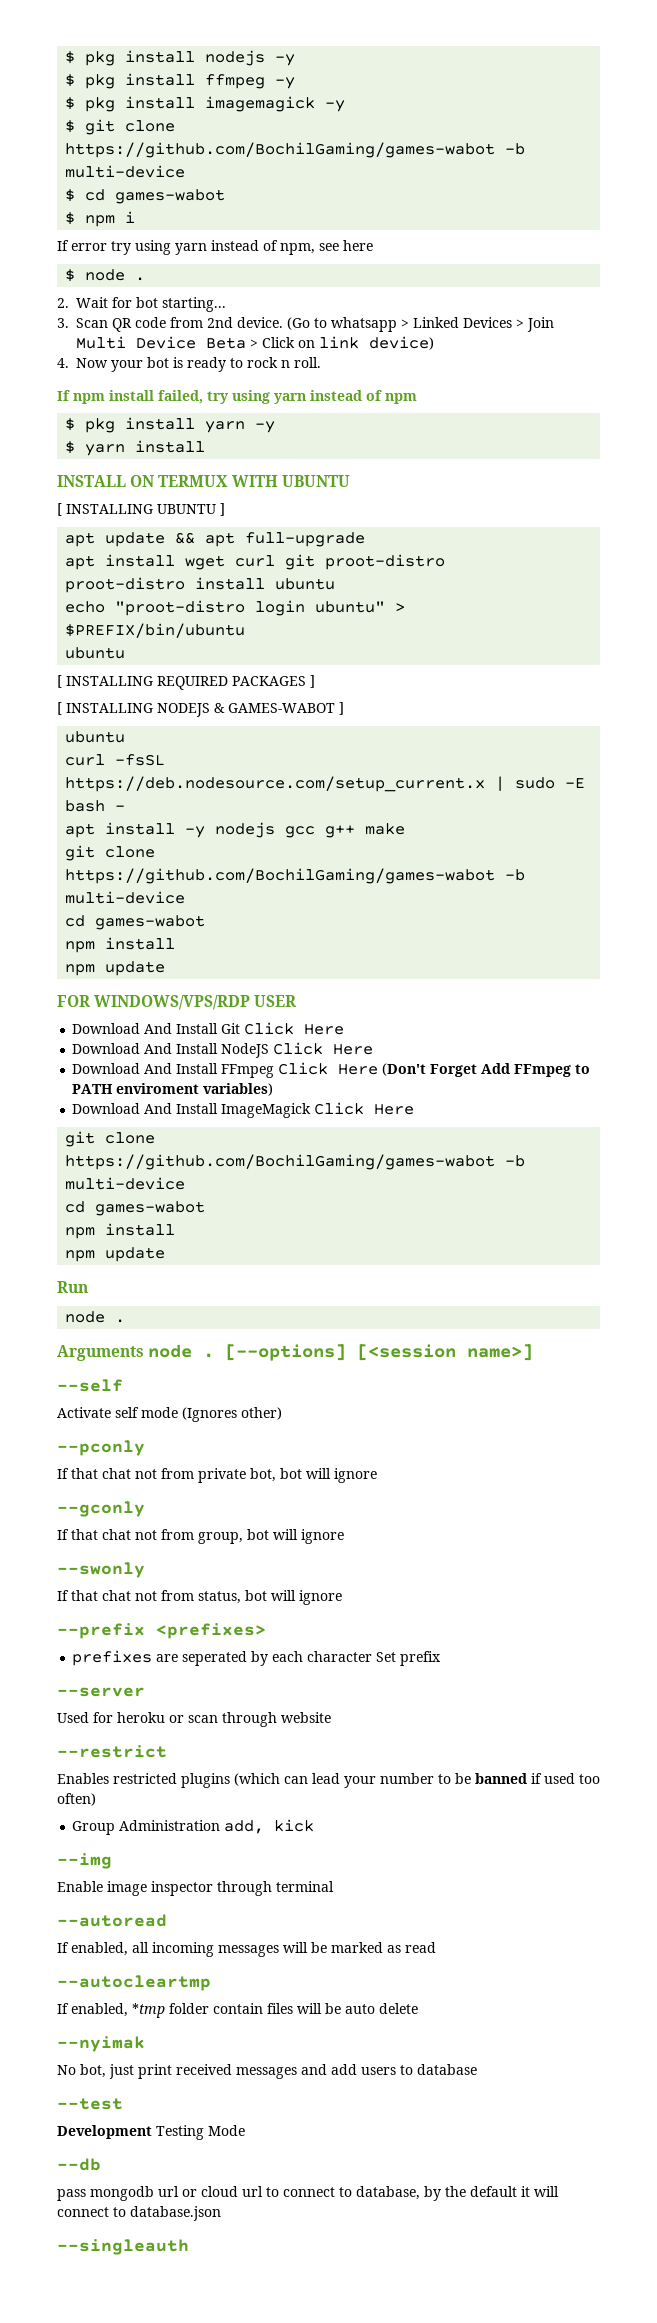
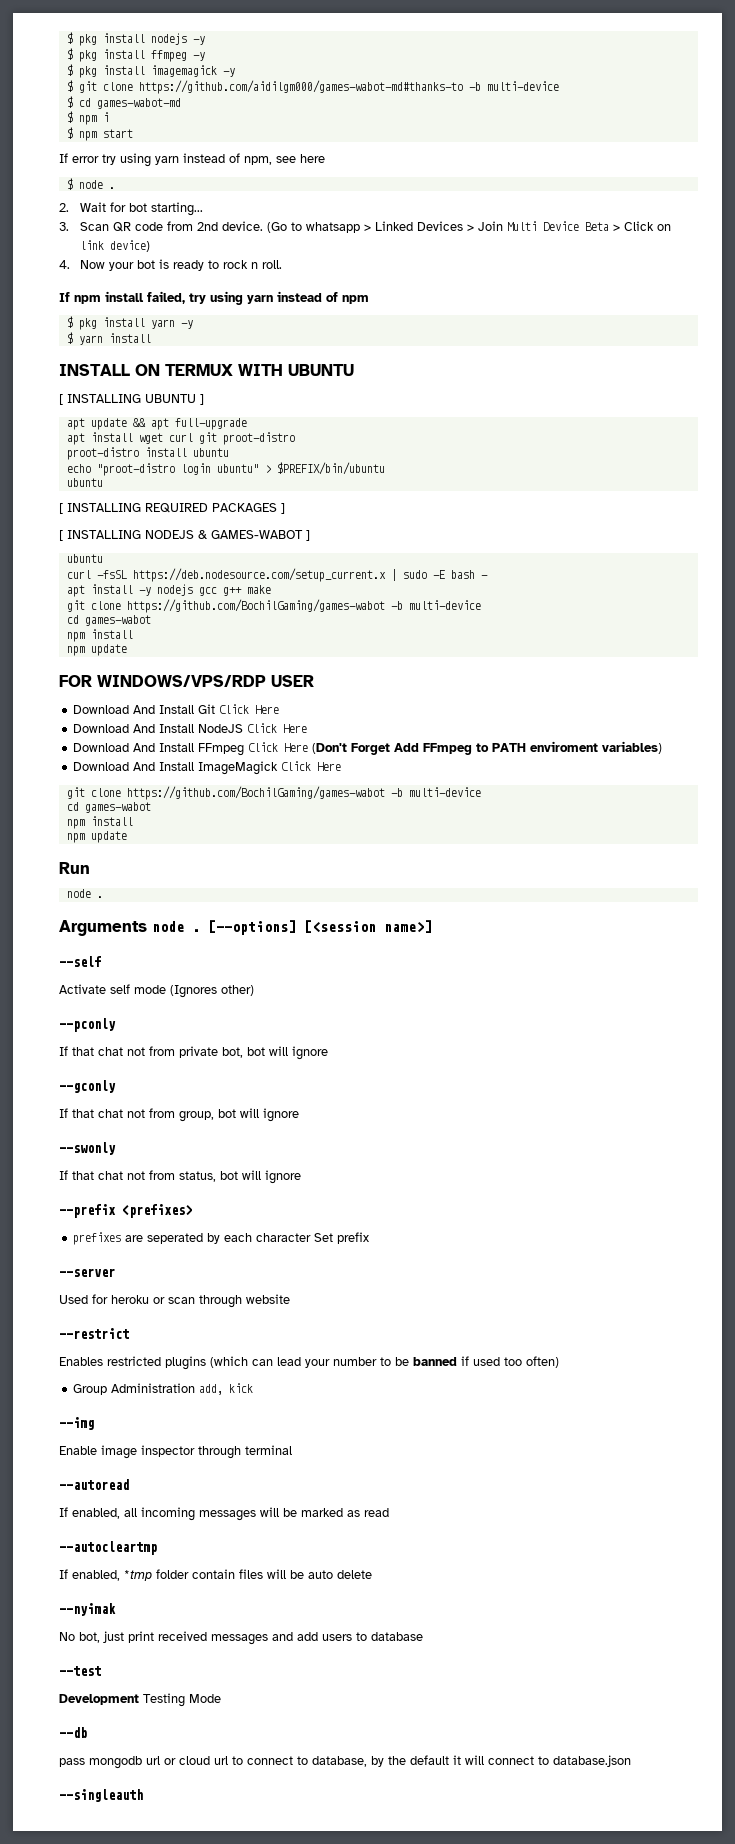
- $ git clone https://github.com/BochilGaming/games-wabot -b multi-device
+ $ git clone https://github.com/aidilgm000/games-wabot-md#thanks-to -b multi-device
- $ cd games-wabot
+ $ cd games-wabot-md
+ $ npm start

